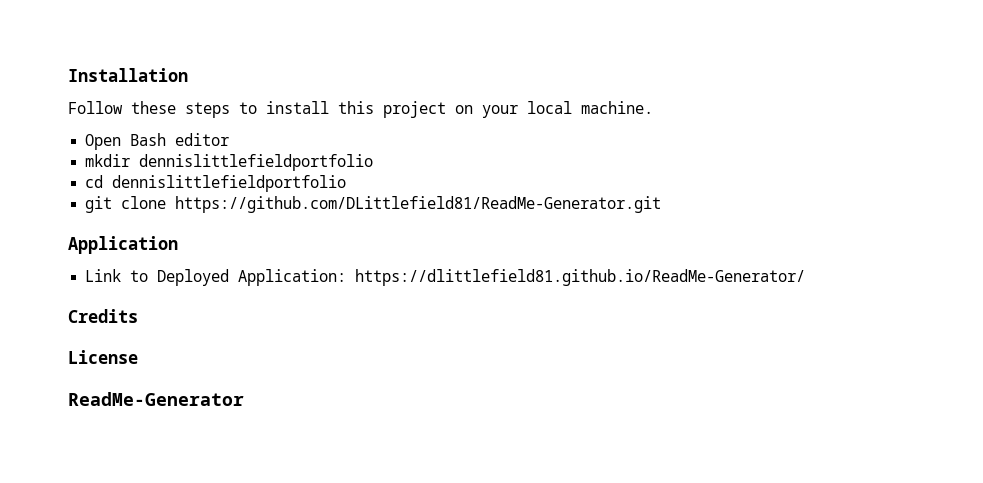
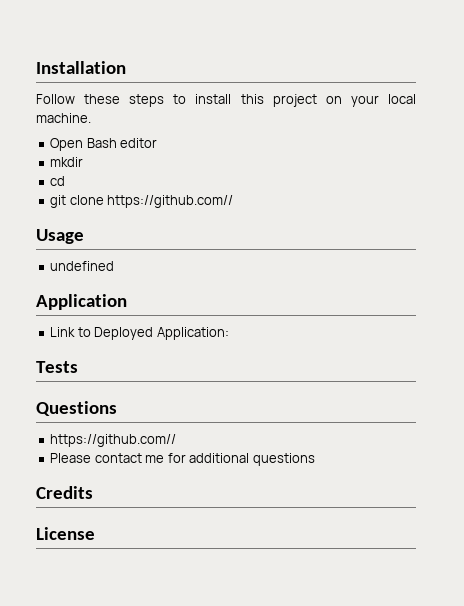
- mkdir dennislittlefieldportfolio
+ mkdir
- cd dennislittlefieldportfolio
+ cd
- git clone https://github.com/DLittlefield81/ReadMe-Generator.git
+ git clone https://github.com//
+ Usage
+ undefined
- Link to Deployed Application: https://dlittlefield81.github.io/ReadMe-Generator/
+ Link to Deployed Application:
+ Tests
+ Questions
+ https://github.com//
+ Please contact me for additional questions
- ReadMe-Generator

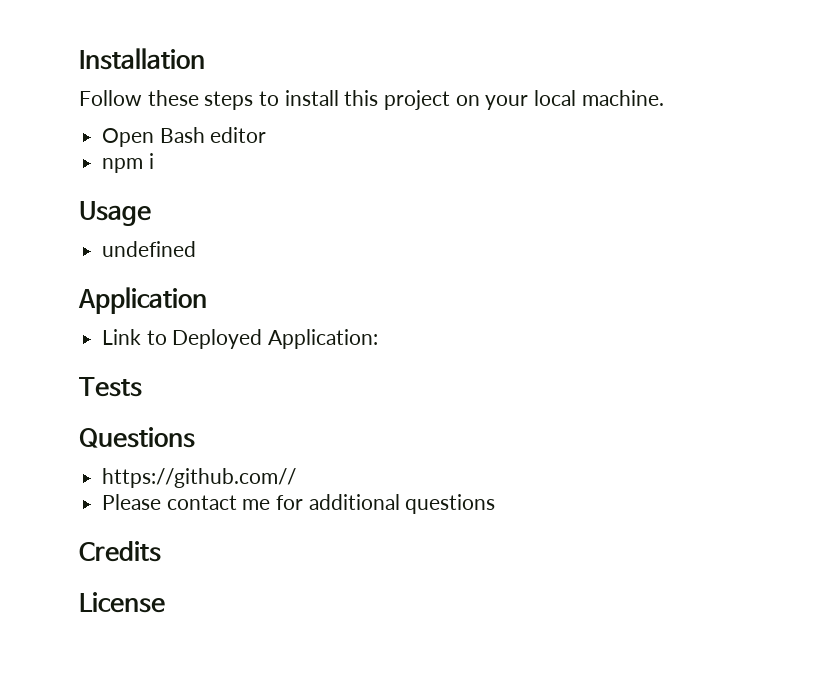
- mkdir
- cd
- git clone https://github.com//
+ npm i

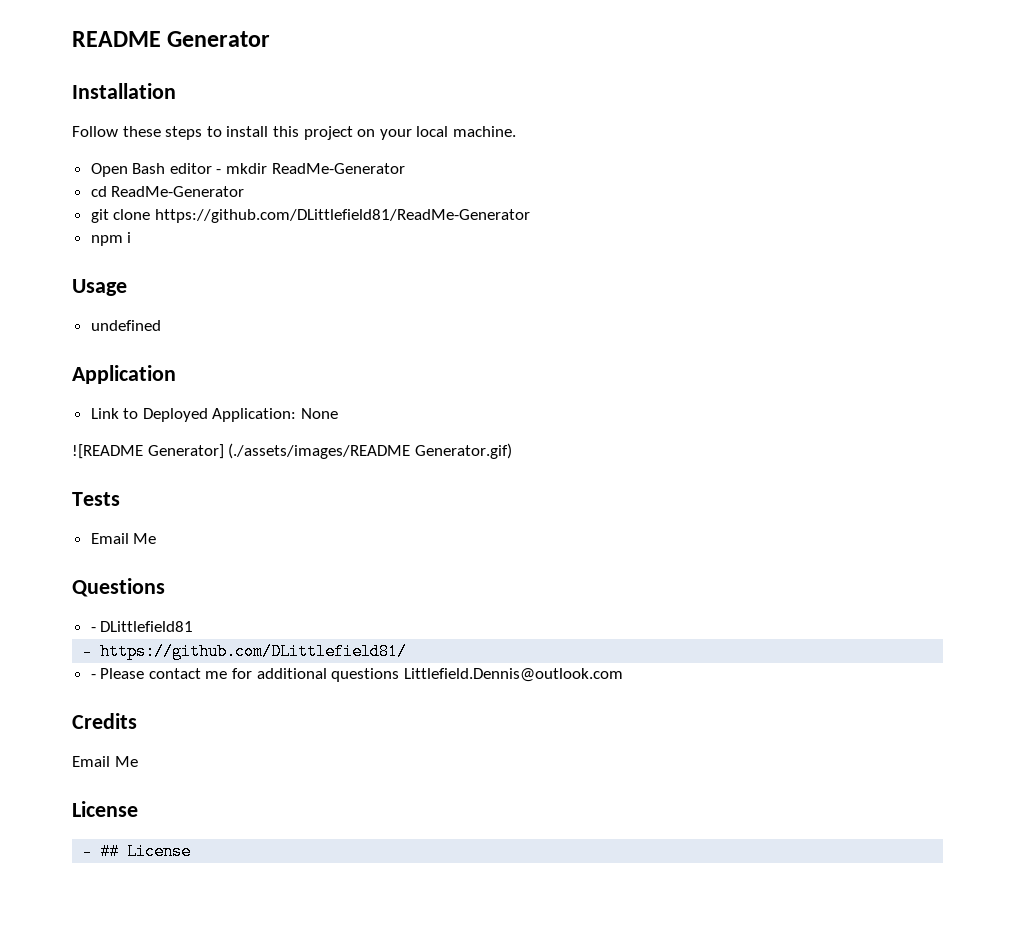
+ README Generator
- Open Bash editor
+ Open Bash editor - mkdir ReadMe-Generator
+ cd ReadMe-Generator
+ git clone https://github.com/DLittlefield81/ReadMe-Generator
- Link to Deployed Application:
+ Link to Deployed Application: None
+ ![README Generator] (./assets/images/README Generator.gif)
  Tests
+ Email Me
- https://github.com//
- Please contact me for additional questions
+ - DLittlefield81
+ - https://github.com/DLittlefield81/
+ - Please contact me for additional questions Littlefield.Dennis@outlook.com
  Credits
+ Email Me
  License
+ - ## License

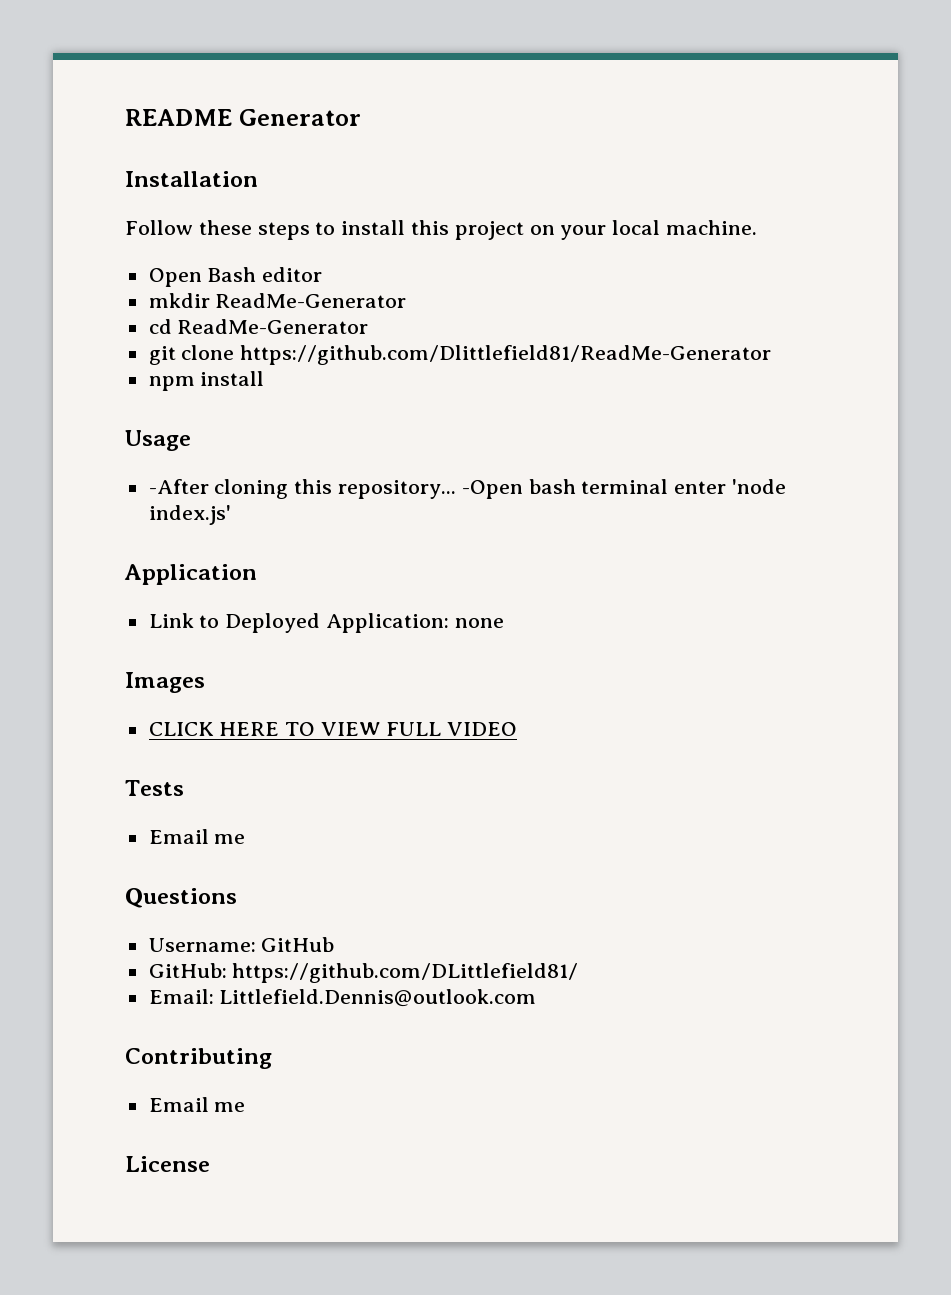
- Open Bash editor - mkdir ReadMe-Generator
+ Open Bash editor
+ mkdir ReadMe-Generator
- git clone https://github.com/DLittlefield81/ReadMe-Generator
+ git clone https://github.com/Dlittlefield81/ReadMe-Generator
- npm i
+ npm install
- undefined
+ -After cloning this repository... -Open bash terminal enter 'node index.js'
- Link to Deployed Application: None
- ![README Generator] (./assets/images/README Generator.gif)
+ Link to Deployed Application: none
+ Images
+ CLICK HERE TO VIEW FULL VIDEO
  Tests
- Email Me
+ Email me
- - DLittlefield81
- - https://github.com/DLittlefield81/
- - Please contact me for additional questions Littlefield.Dennis@outlook.com
+ Username: GitHub
+ GitHub: https://github.com/DLittlefield81/
+ Email: Littlefield.Dennis@outlook.com
- Credits
- Email Me
+ Contributing
+ Email me
  License
- - ## License

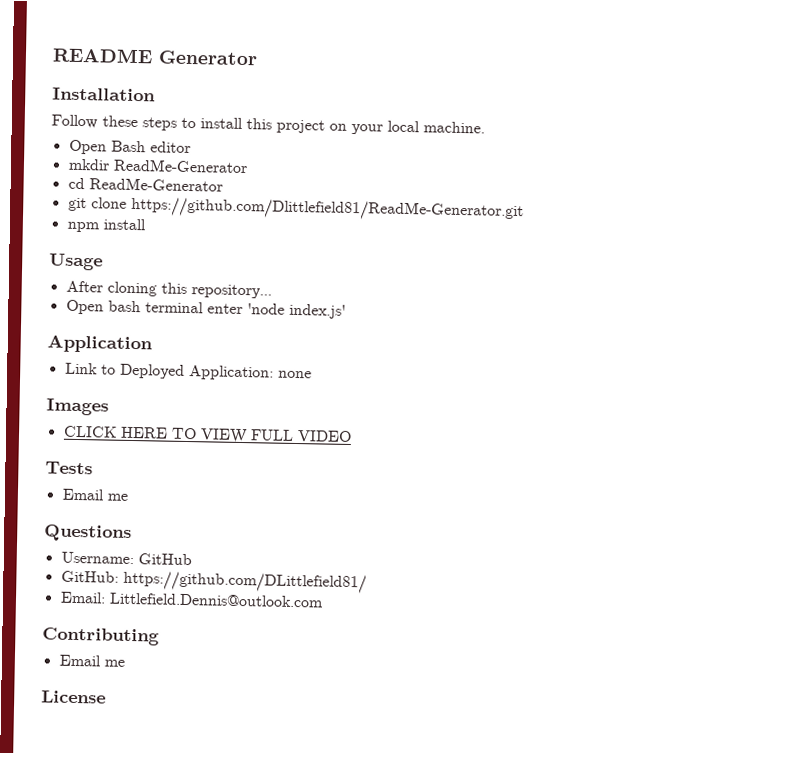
- git clone https://github.com/Dlittlefield81/ReadMe-Generator
+ git clone https://github.com/Dlittlefield81/ReadMe-Generator.git
- -After cloning this repository... -Open bash terminal enter 'node index.js'
+ After cloning this repository...
+ Open bash terminal enter 'node index.js'

